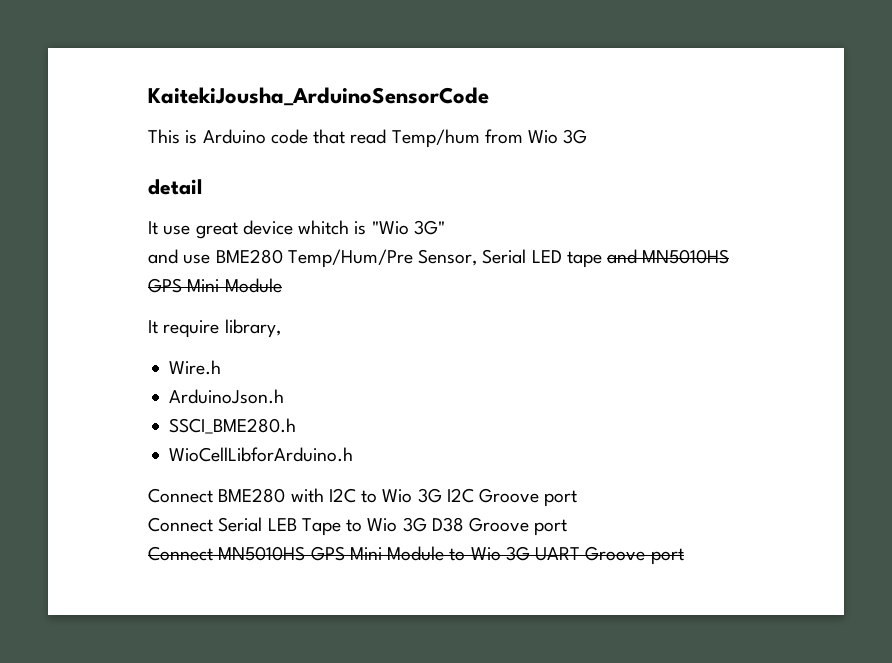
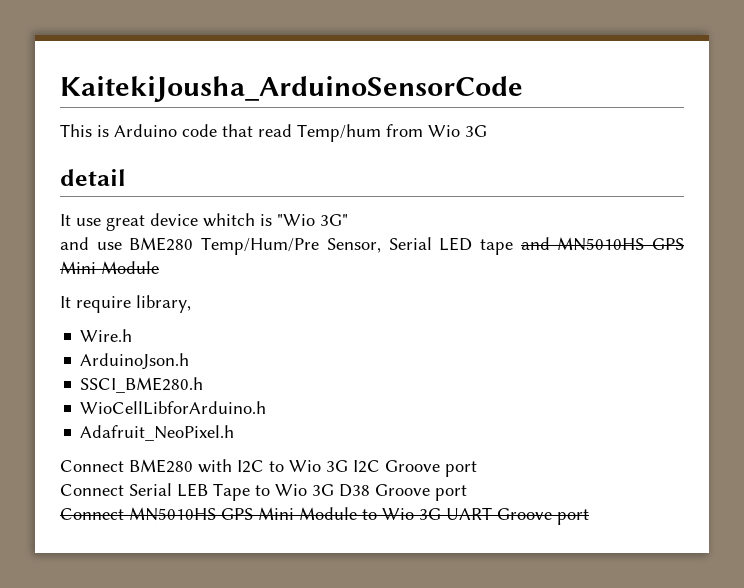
+ Adafruit_NeoPixel.h

